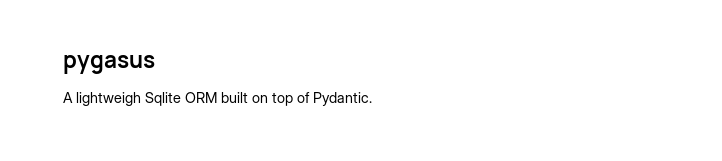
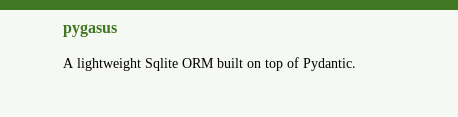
- A lightweigh Sqlite ORM built on top of Pydantic.
+ A lightweight Sqlite ORM built on top of Pydantic.

